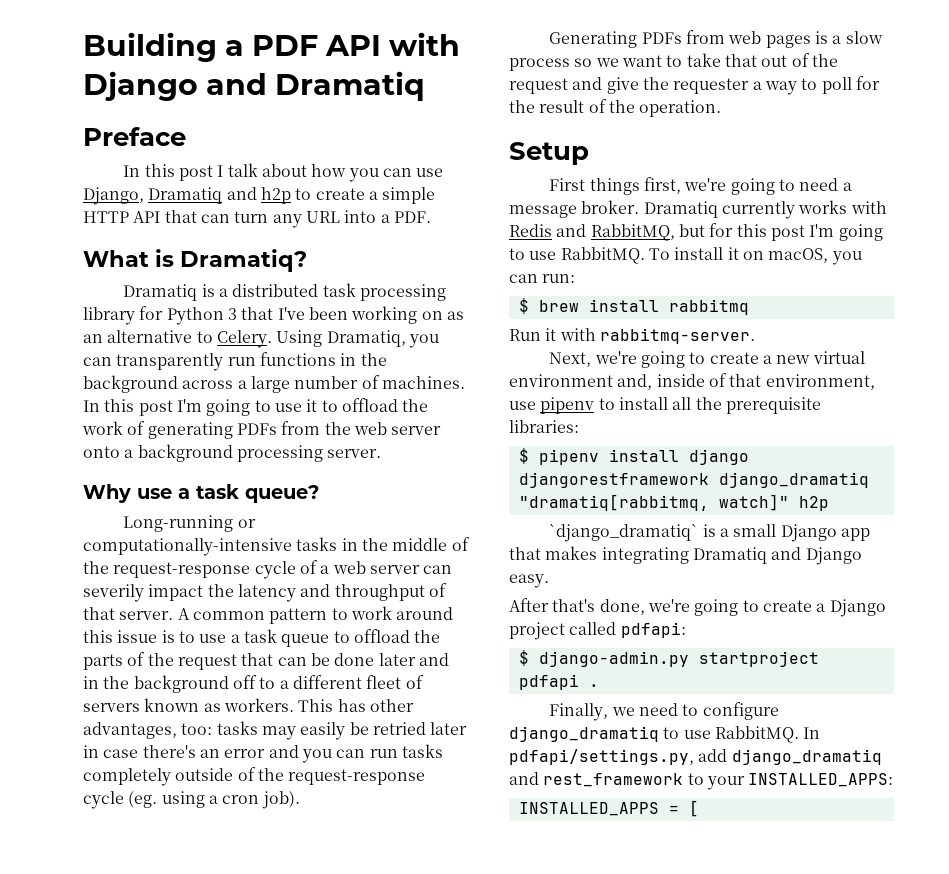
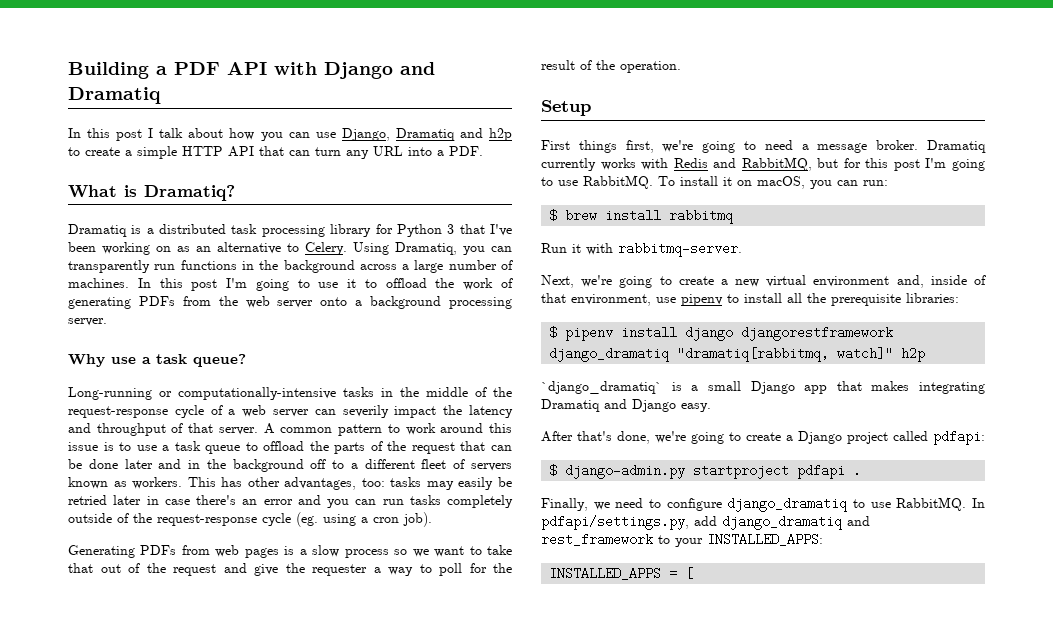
- Preface

